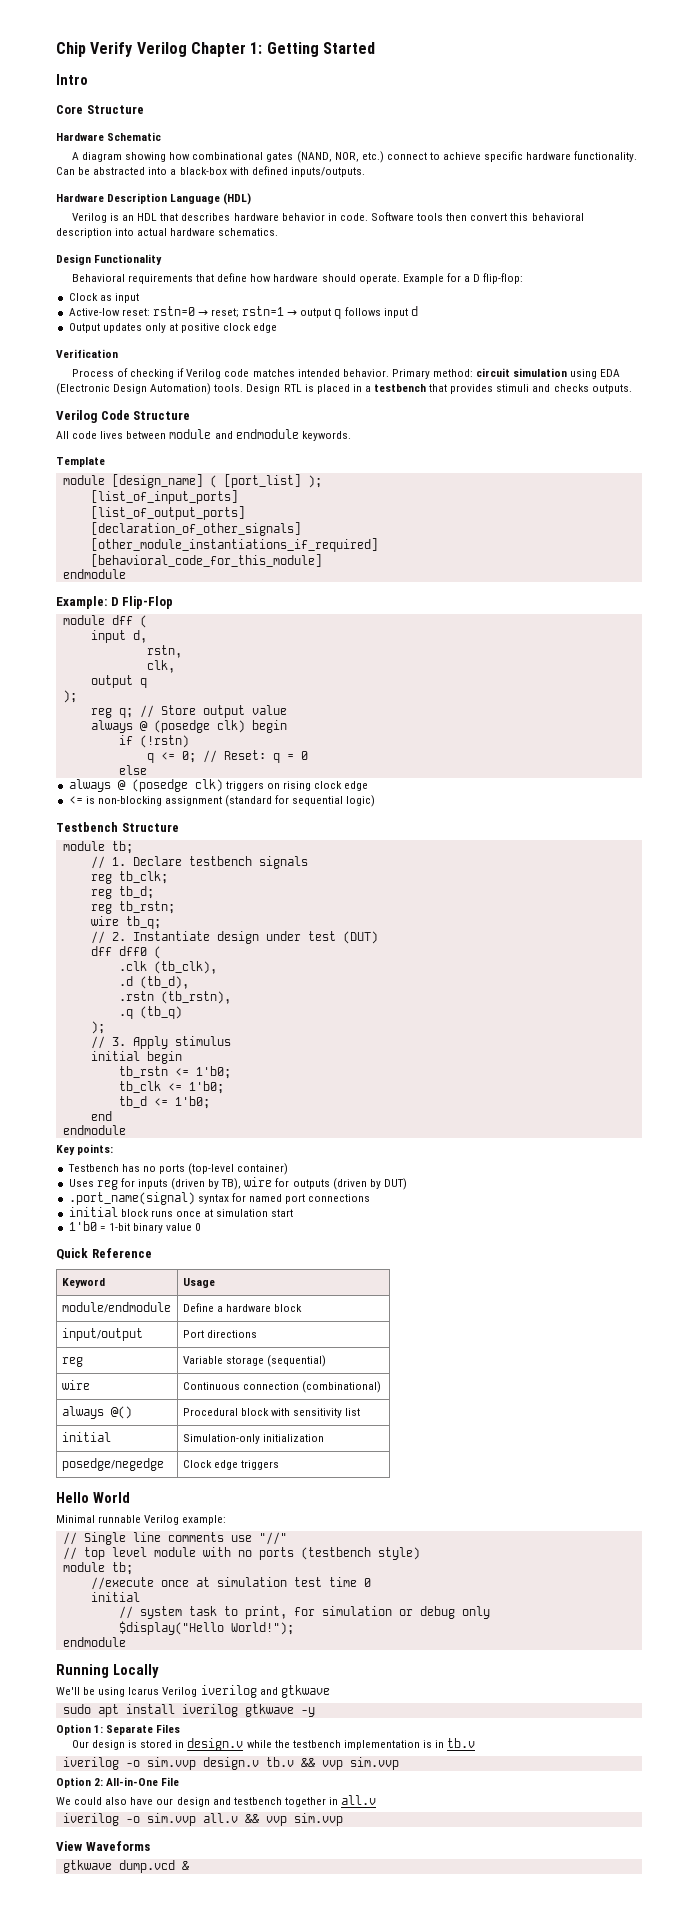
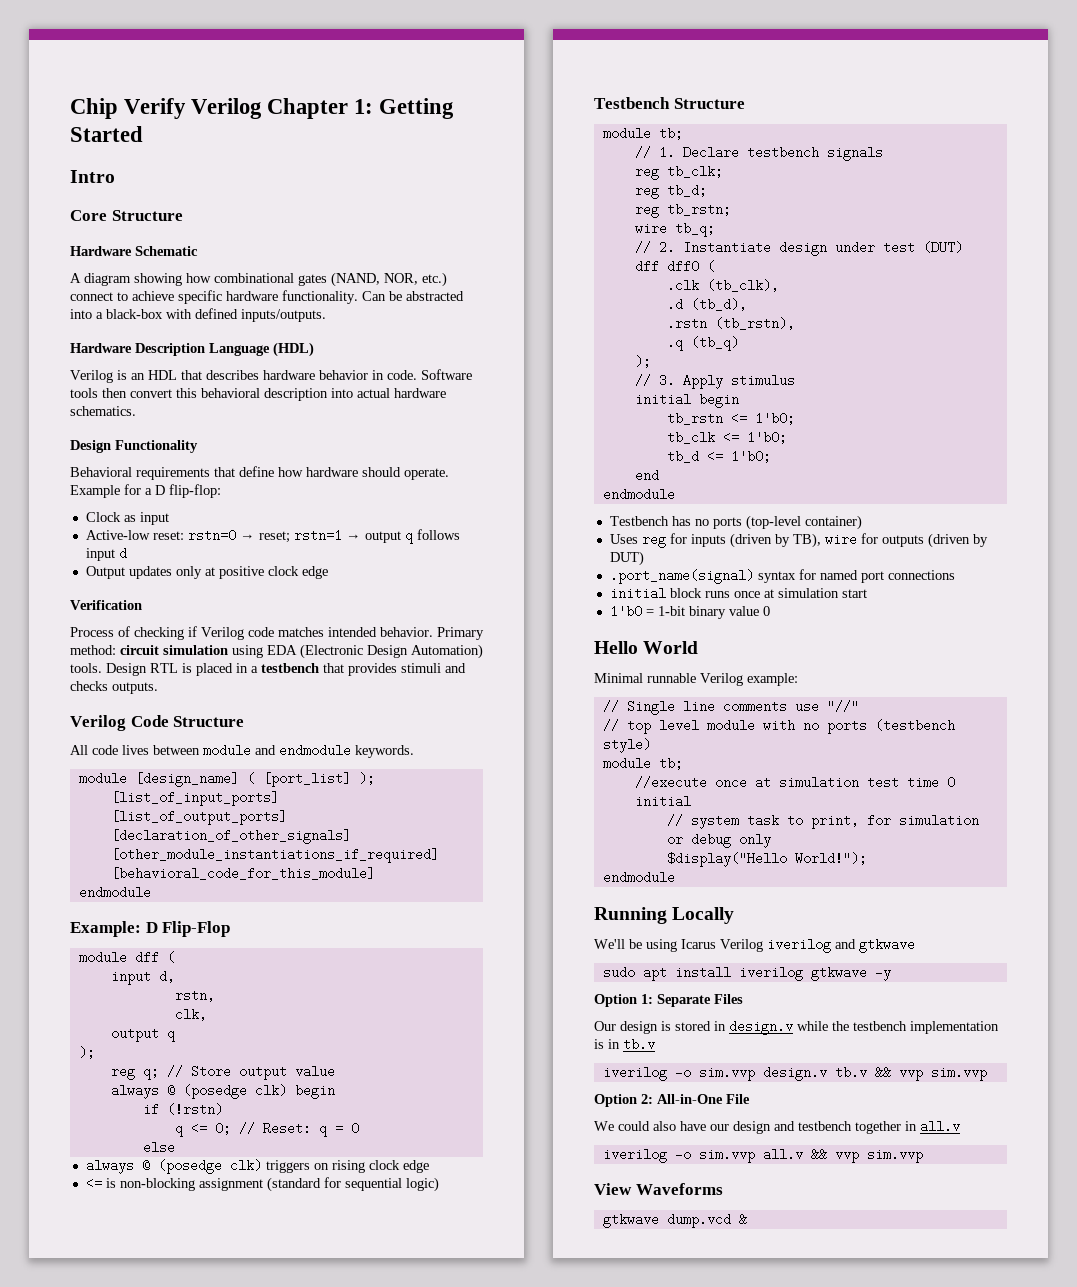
- Template
- Key points:
- Quick Reference
- Keyword | Usage
- module/endmodule | Define a hardware block
- input/output | Port directions
- reg | Variable storage (sequential)
- wire | Continuous connection (combinational)
- always @() | Procedural block with sensitivity list
- initial | Simulation-only initialization
- posedge/negedge | Clock edge triggers

